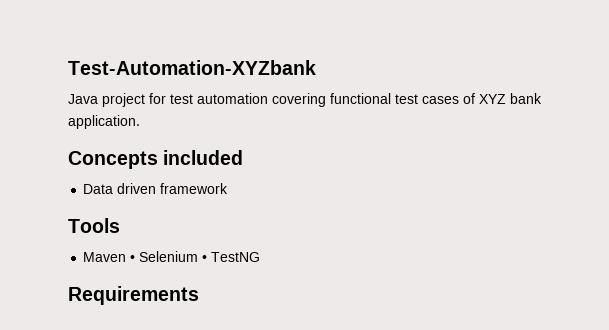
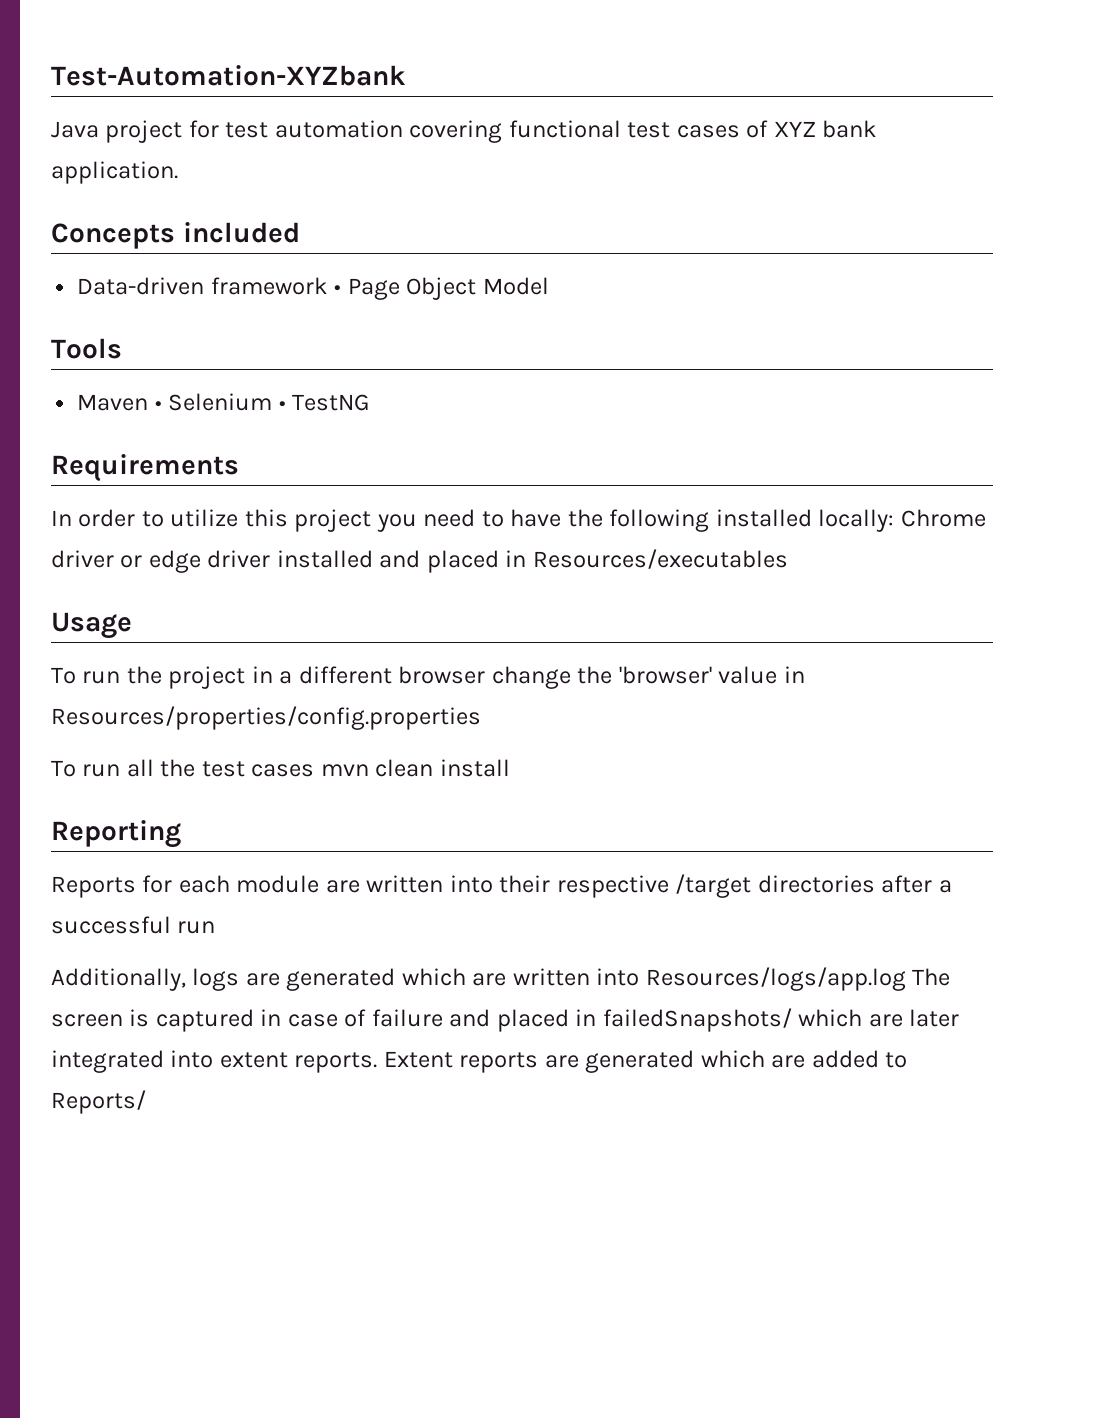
- Data driven framework
+ Data-driven framework • Page Object Model
+ In order to utilize this project you need to have the following installed locally: Chrome driver or edge driver installed and placed in Resources/executables
+ Usage
+ To run the project in a different browser change the 'browser' value in Resources/properties/config.properties
+ To run all the test cases mvn clean install
+ Reporting
+ Reports for each module are written into their respective /target directories after a successful run
+ Additionally, logs are generated which are written into Resources/logs/app.log The screen is captured in case of failure and placed in failedSnapshots/ which are later integrated into extent reports. Extent reports are generated which are added to Reports/

